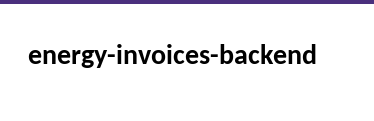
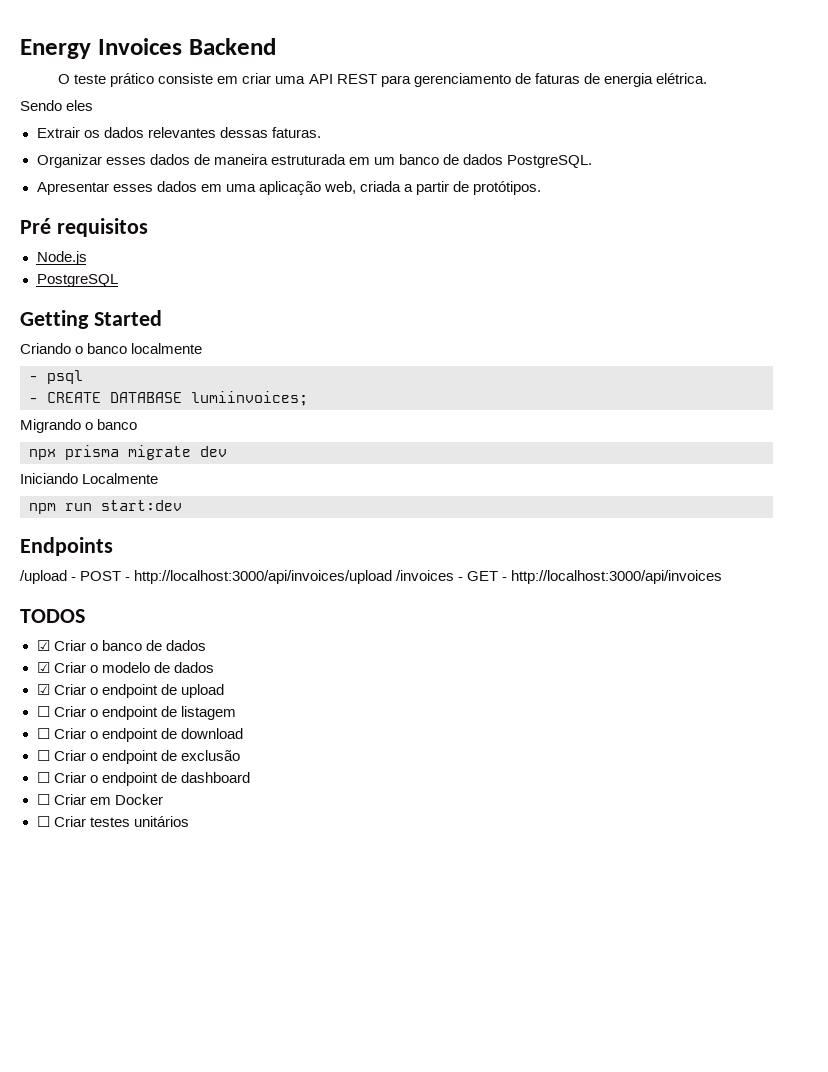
- energy-invoices-backend
+ Energy Invoices Backend
+ O teste prático consiste em criar uma API REST para gerenciamento de faturas de energia elétrica.
+ Sendo eles
+ Extrair os dados relevantes dessas faturas.
+ Organizar esses dados de maneira estruturada em um banco de dados PostgreSQL.
+ Apresentar esses dados em uma aplicação web, criada a partir de protótipos.
+ Pré requisitos
+ Node.js
+ PostgreSQL
+ Getting Started
+ Criando o banco localmente
+ - psql
+ - CREATE DATABASE lumiinvoices;
+ Migrando o banco
+ npx prisma migrate dev
+ Iniciando Localmente
+ npm run start:dev
+ Endpoints
+ /upload - POST - http://localhost:3000/api/invoices/upload /invoices - GET - http://localhost:3000/api/invoices
+ TODOS
+ ☑ Criar o banco de dados
+ ☑ Criar o modelo de dados
+ ☑ Criar o endpoint de upload
+ ☐ Criar o endpoint de listagem
+ ☐ Criar o endpoint de download
+ ☐ Criar o endpoint de exclusão
+ ☐ Criar o endpoint de dashboard
+ ☐ Criar em Docker
+ ☐ Criar testes unitários

